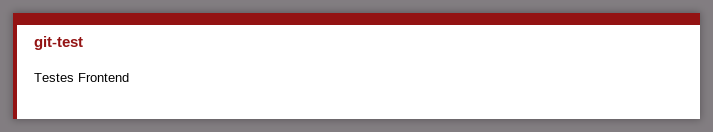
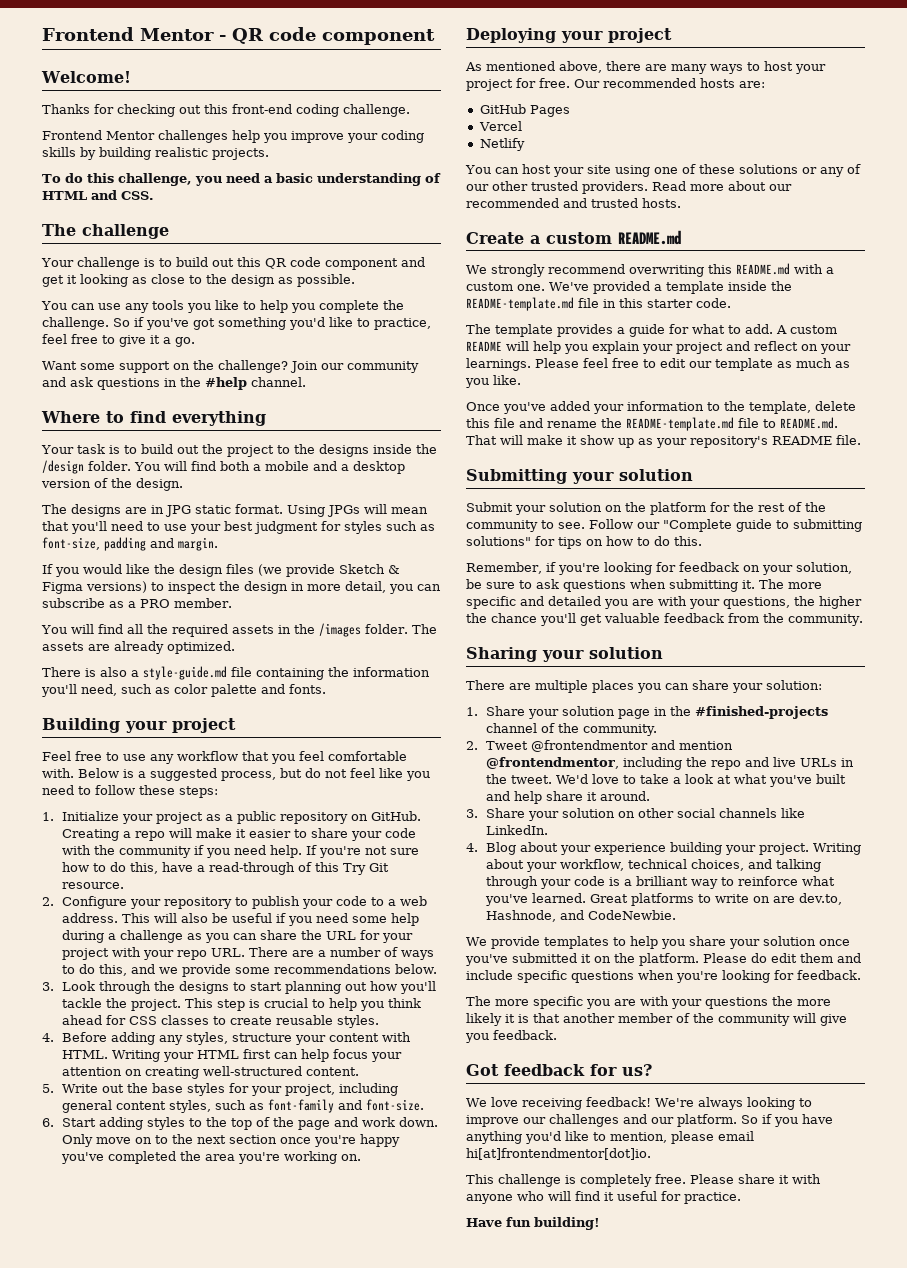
- git-test
- Testes Frontend
+ Frontend Mentor - QR code component
+ Welcome!
+ Thanks for checking out this front-end coding challenge.
+ Frontend Mentor challenges help you improve your coding skills by building realistic projects.
+ To do this challenge, you need a basic understanding of HTML and CSS.
+ The challenge
+ Your challenge is to build out this QR code component and get it looking as close to the design as possible.
+ You can use any tools you like to help you complete the challenge. So if you've got something you'd like to practice, feel free to give it a go.
+ Want some support on the challenge? Join our community and ask questions in the #help channel.
+ Where to find everything
+ Your task is to build out the project to the designs inside the /design folder. You will find both a mobile and a desktop version of the design.
+ The designs are in JPG static format. Using JPGs will mean that you'll need to use your best judgment for styles such as font-size, padding and margin.
+ If you would like the design files (we provide Sketch & Figma versions) to inspect the design in more detail, you can subscribe as a PRO member.
+ You will find all the required assets in the /images folder. The assets are already optimized.
+ There is also a style-guide.md file containing the information you'll need, such as color palette and fonts.
+ Building your project
+ Feel free to use any workflow that you feel comfortable with. Below is a suggested process, but do not feel like you need to follow these steps:
+ 1. Initialize your project as a public repository on GitHub. Creating a repo will make it easier to share your code with the community if you need help. If you're not sure how to do this, have a read-through of this Try Git resource.
+ 2. Configure your repository to publish your code to a web address. This will also be useful if you need some help during a challenge as you can share the URL for your project with your repo URL. There are a number of ways to do this, and we provide some recommendations below.
+ 3. Look through the designs to start planning out how you'll tackle the project. This step is crucial to help you think ahead for CSS classes to create reusable styles.
+ 4. Before adding any styles, structure your content with HTML. Writing your HTML first can help focus your attention on creating well-structured content.
+ 5. Write out the base styles for your project, including general content styles, such as font-family and font-size.
+ 6. Start adding styles to the top of the page and work down. Only move on to the next section once you're happy you've completed the area you're working on.
+ Deploying your project
+ As mentioned above, there are many ways to host your project for free. Our recommended hosts are:
+ GitHub Pages
+ Vercel
+ Netlify
+ You can host your site using one of these solutions or any of our other trusted providers. Read more about our recommended and trusted hosts.
+ Create a custom README.md
+ We strongly recommend overwriting this README.md with a custom one. We've provided a template inside the README-template.md file in this starter code.
+ The template provides a guide for what to add. A custom README will help you explain your project and reflect on your learnings. Please feel free to edit our template as much as you like.
+ Once you've added your information to the template, delete this file and rename the README-template.md file to README.md. That will make it show up as your repository's README file.
+ Submitting your solution
+ Submit your solution on the platform for the rest of the community to see. Follow our "Complete guide to submitting solutions" for tips on how to do this.
+ Remember, if you're looking for feedback on your solution, be sure to ask questions when submitting it. The more specific and detailed you are with your questions, the higher the chance you'll get valuable feedback from the community.
+ Sharing your solution
+ There are multiple places you can share your solution:
+ 1. Share your solution page in the #finished-projects channel of the community.
+ 2. Tweet @frontendmentor and mention @frontendmentor, including the repo and live URLs in the tweet. We'd love to take a look at what you've built and help share it around.
+ 3. Share your solution on other social channels like LinkedIn.
+ 4. Blog about your experience building your project. Writing about your workflow, technical choices, and talking through your code is a brilliant way to reinforce what you've learned. Great platforms to write on are dev.to, Hashnode, and CodeNewbie.
+ We provide templates to help you share your solution once you've submitted it on the platform. Please do edit them and include specific questions when you're looking for feedback.
+ The more specific you are with your questions the more likely it is that another member of the community will give you feedback.
+ Got feedback for us?
+ We love receiving feedback! We're always looking to improve our challenges and our platform. So if you have anything you'd like to mention, please email hi[at]frontendmentor[dot]io.
+ This challenge is completely free. Please share it with anyone who will find it useful for practice.
+ Have fun building!

